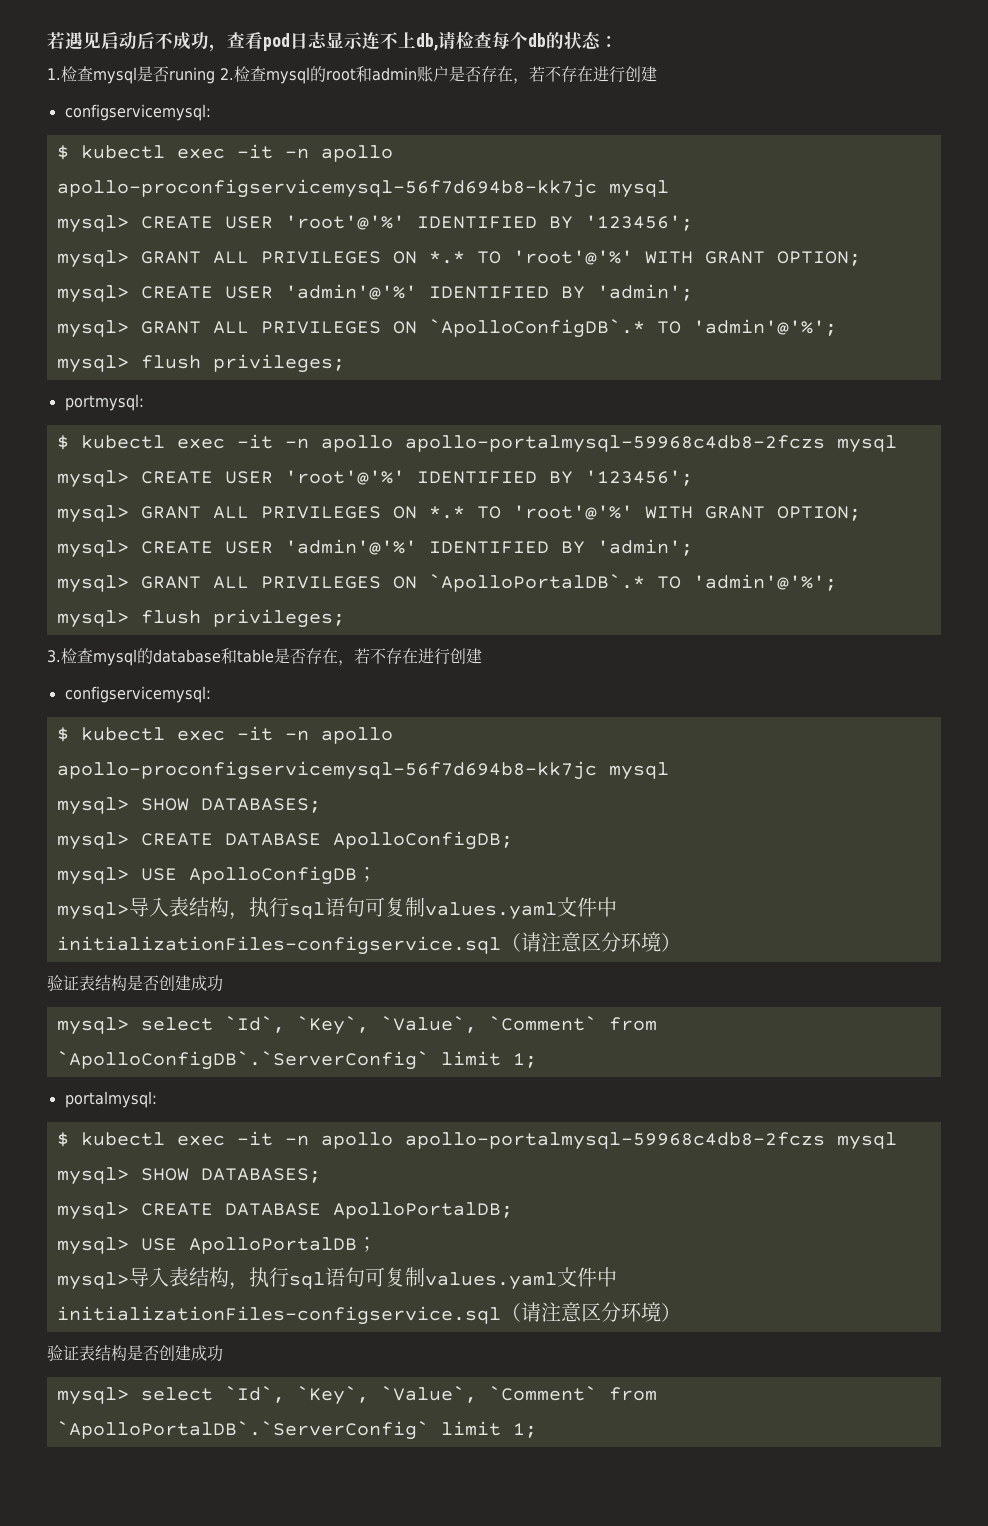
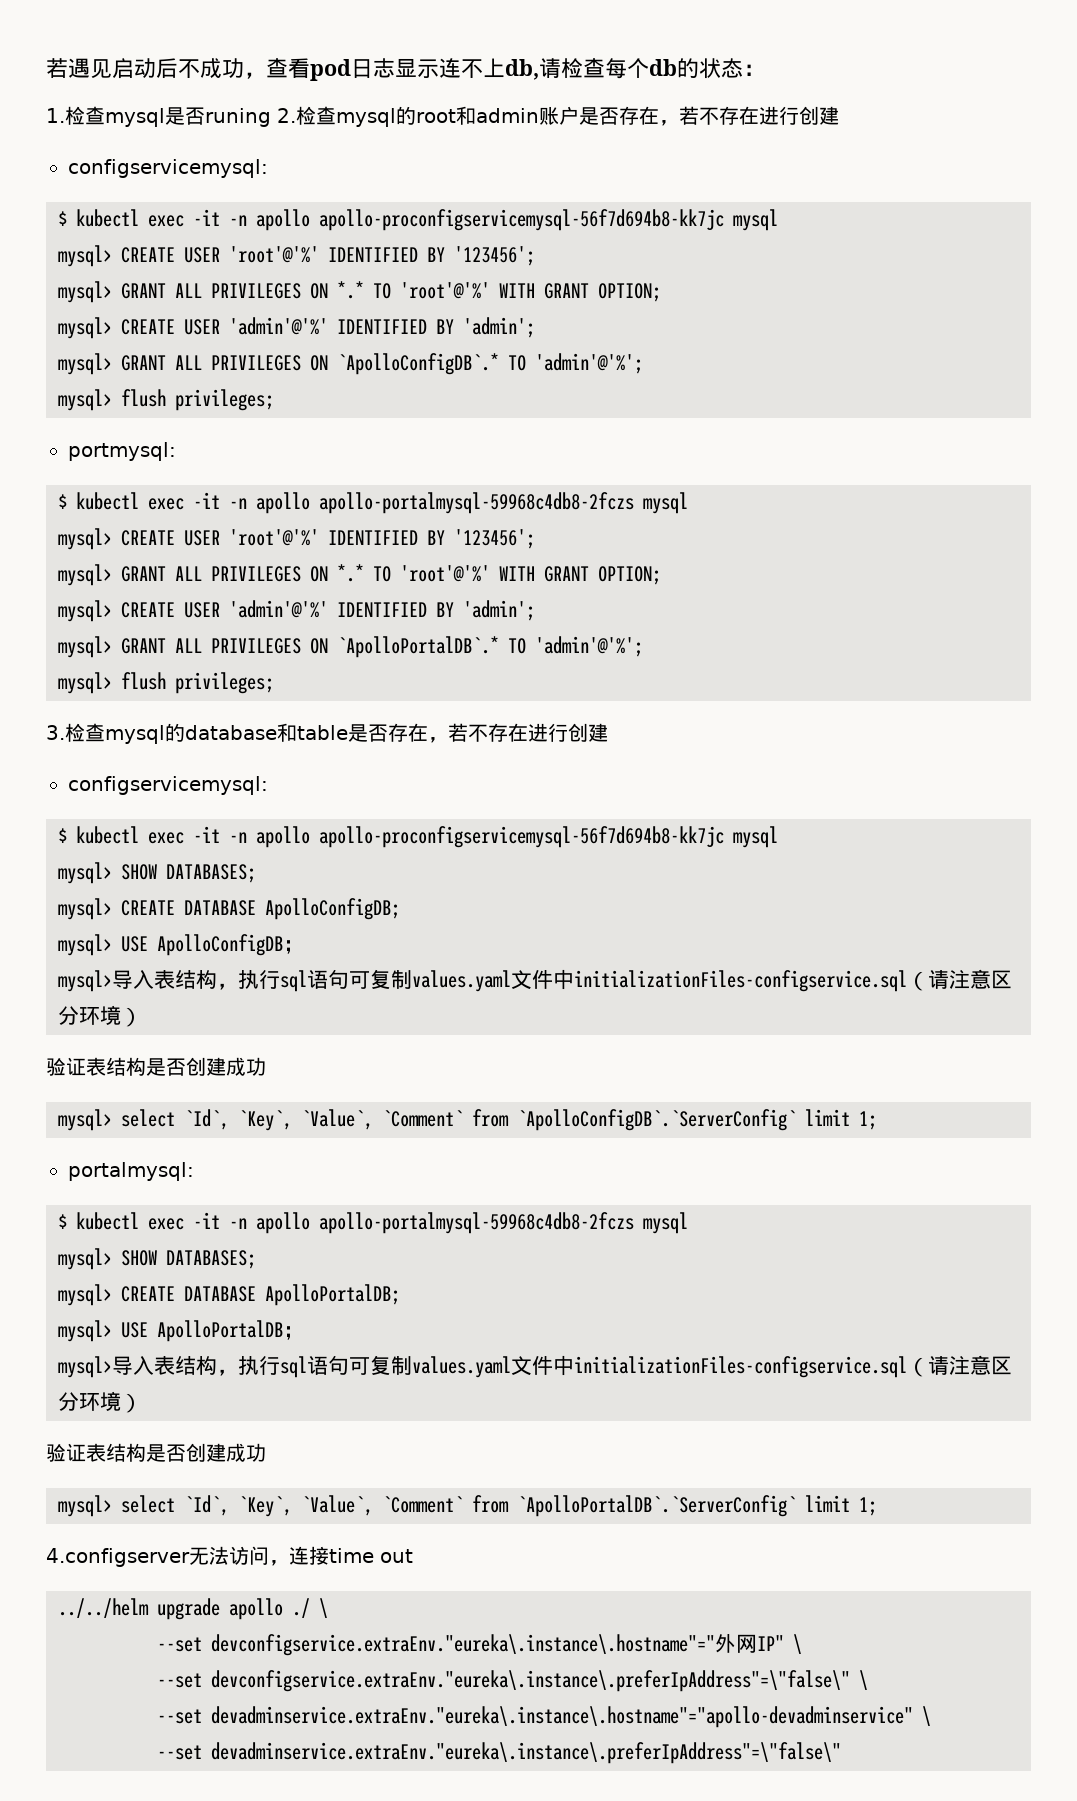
+ 4.configserver无法访问，连接time out
+ ../../helm upgrade apollo ./ \
+ --set devconfigservice.extraEnv."eureka\.instance\.hostname"="外网IP" \
+ --set devconfigservice.extraEnv."eureka\.instance\.preferIpAddress"=\"false\" \
+ --set devadminservice.extraEnv."eureka\.instance\.hostname"="apollo-devadminservice" \
+ --set devadminservice.extraEnv."eureka\.instance\.preferIpAddress"=\"false\"

